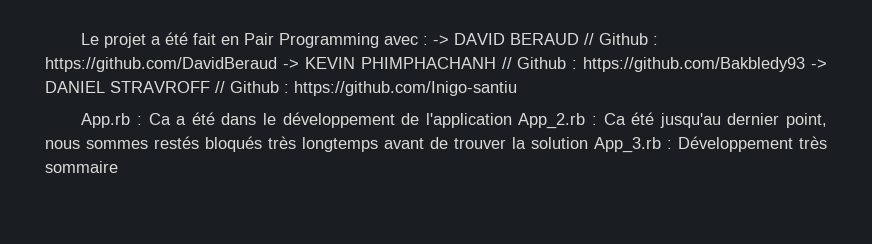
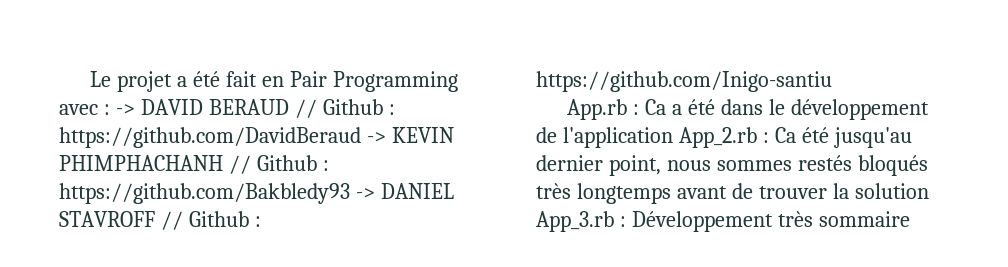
- Le projet a été fait en Pair Programming avec : -> DAVID BERAUD // Github : https://github.com/DavidBeraud -> KEVIN PHIMPHACHANH // Github : https://github.com/Bakbledy93 -> DANIEL STRAVROFF // Github : https://github.com/Inigo-santiu
+ Le projet a été fait en Pair Programming avec : -> DAVID BERAUD // Github : https://github.com/DavidBeraud -> KEVIN PHIMPHACHANH // Github : https://github.com/Bakbledy93 -> DANIEL STAVROFF // Github : https://github.com/Inigo-santiu

